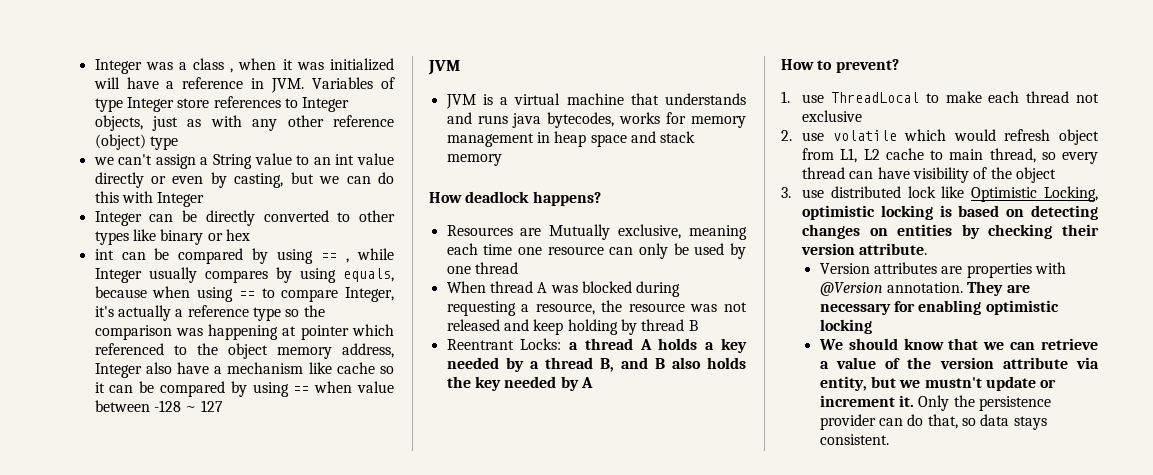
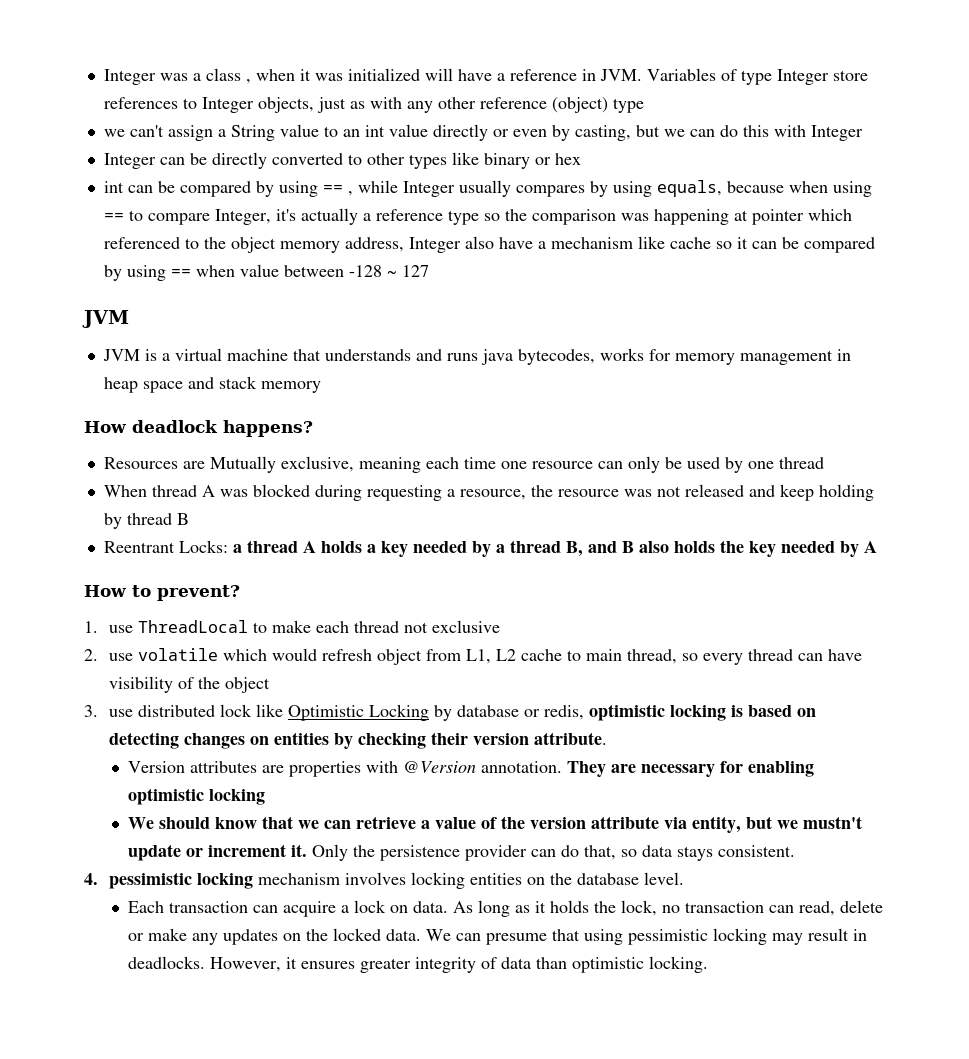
- 3. use distributed lock like Optimistic Locking, optimistic locking is based on detecting changes on entities by checking their version attribute.
+ 3. use distributed lock like Optimistic Locking by database or redis, optimistic locking is based on detecting changes on entities by checking their version attribute.
+ 4. pessimistic locking mechanism involves locking entities on the database level.
+ Each transaction can acquire a lock on data. As long as it holds the lock, no transaction can read, delete or make any updates on the locked data. We can presume that using pessimistic locking may result in deadlocks. However, it ensures greater integrity of data than optimistic locking.

